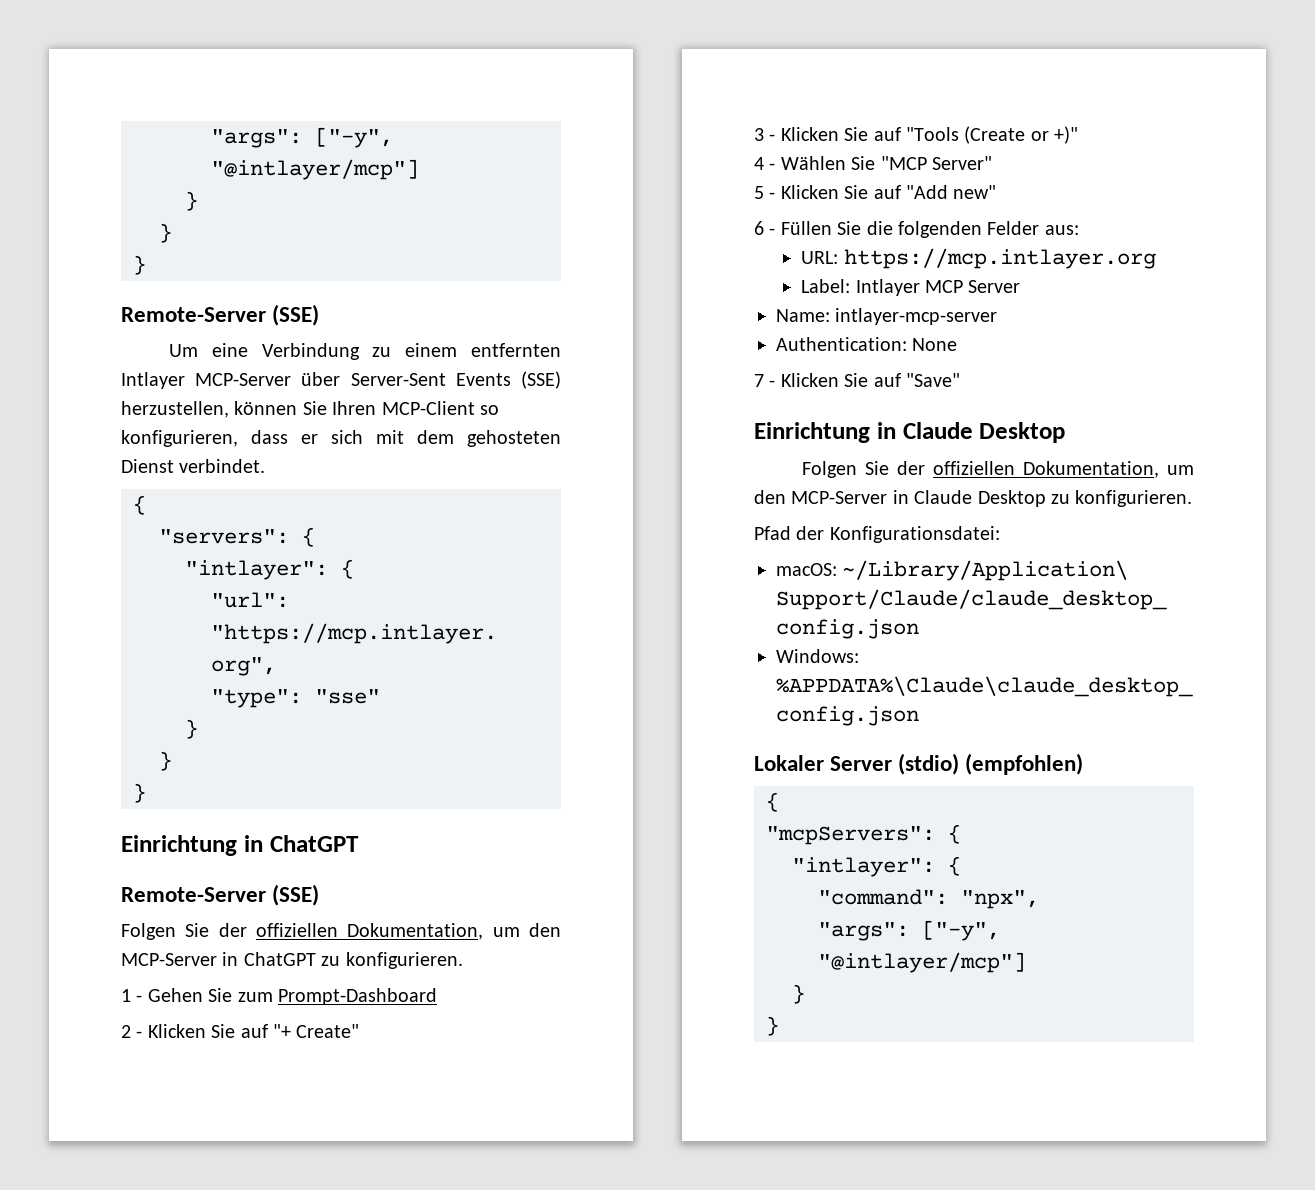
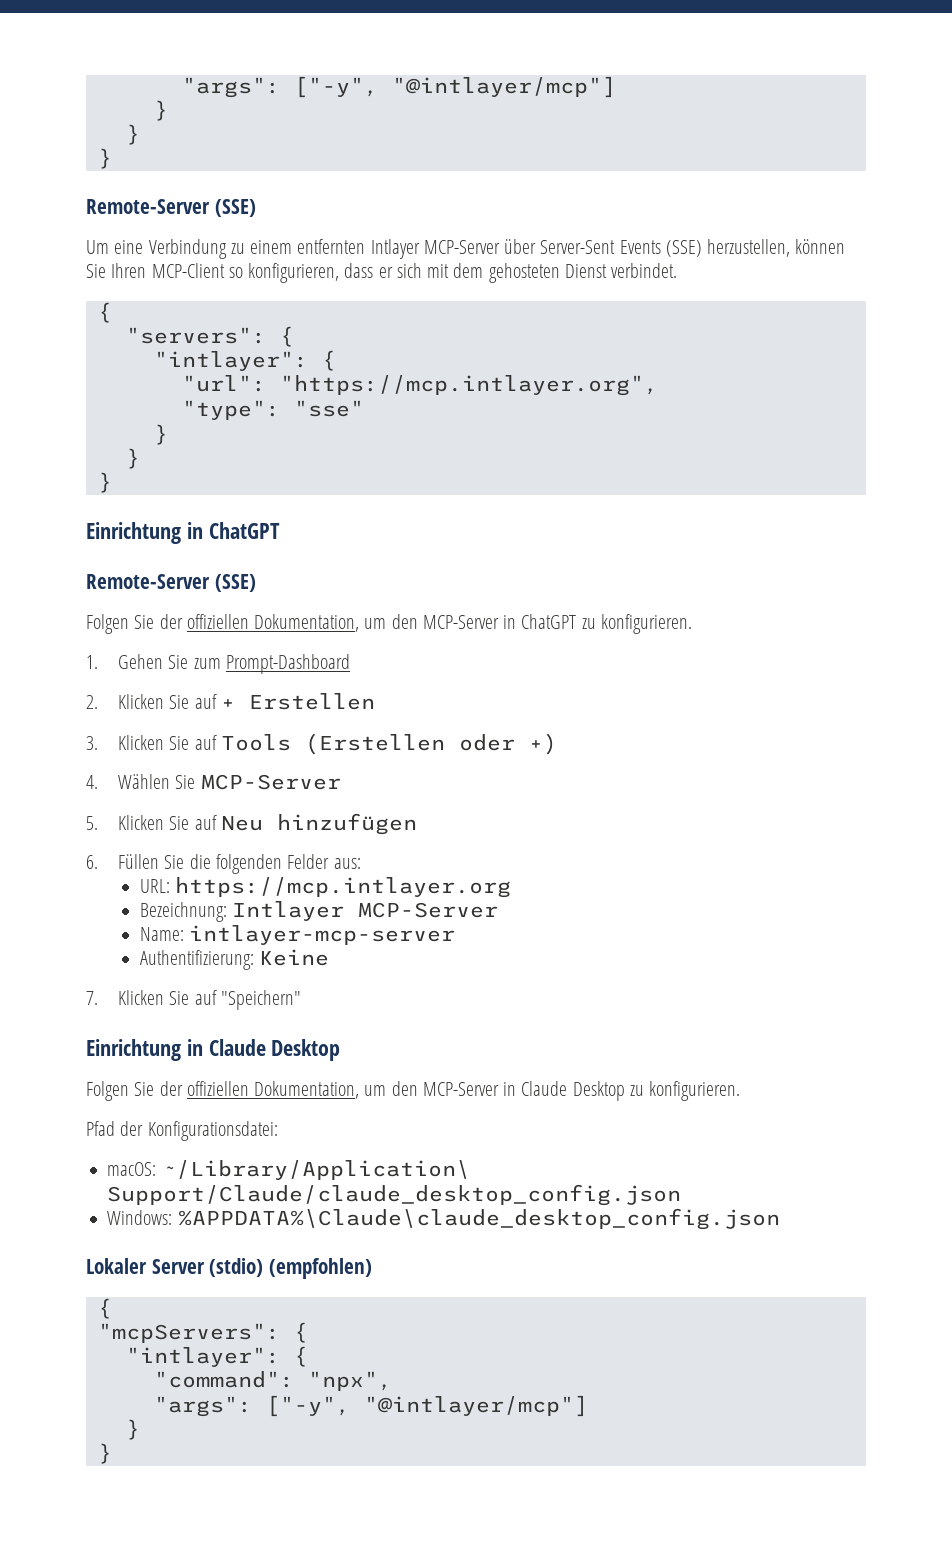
- 1 - Gehen Sie zum Prompt-Dashboard
+ 1. Gehen Sie zum Prompt-Dashboard
- 2 - Klicken Sie auf "+ Create"
- 3 - Klicken Sie auf "Tools (Create or +)"
- 4 - Wählen Sie "MCP Server"
- 5 - Klicken Sie auf "Add new"
- 6 - Füllen Sie die folgenden Felder aus:
+ 2. Klicken Sie auf + Erstellen
+ 3. Klicken Sie auf Tools (Erstellen oder +)
+ 4. Wählen Sie MCP-Server
+ 5. Klicken Sie auf Neu hinzufügen
+ 6. Füllen Sie die folgenden Felder aus:
- Label: Intlayer MCP Server
+ Bezeichnung: Intlayer MCP-Server
  Name: intlayer-mcp-server
- Authentication: None
- 7 - Klicken Sie auf "Save"
+ Authentifizierung: Keine
+ 7. Klicken Sie auf "Speichern"

